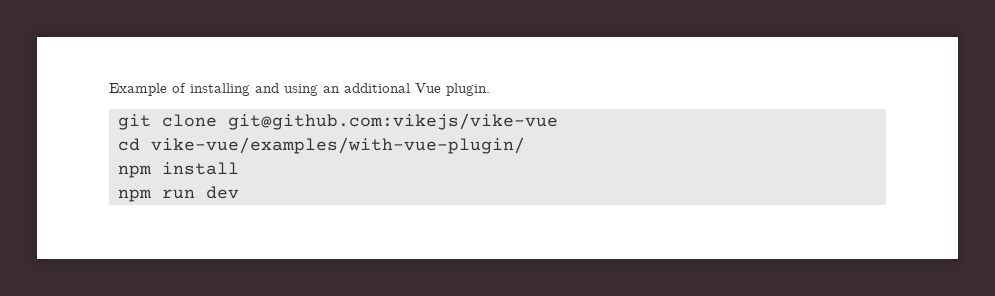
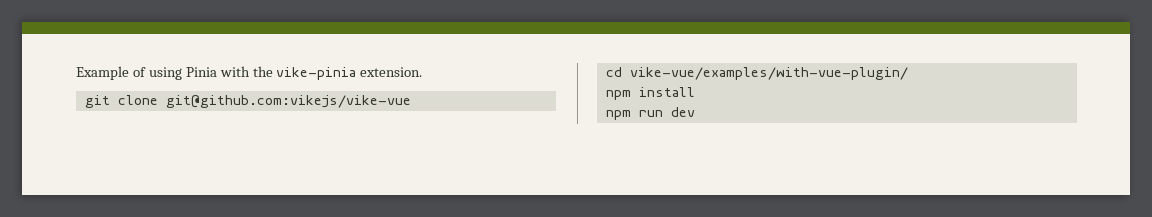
- Example of installing and using an additional Vue plugin.
+ Example of using Pinia with the vike-pinia extension.

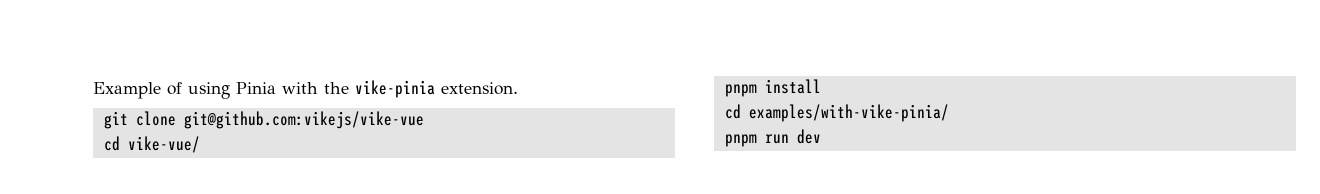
- cd vike-vue/examples/with-vue-plugin/
- npm install
+ cd vike-vue/
+ pnpm install
- npm run dev
+ cd examples/with-vike-pinia/
+ pnpm run dev

